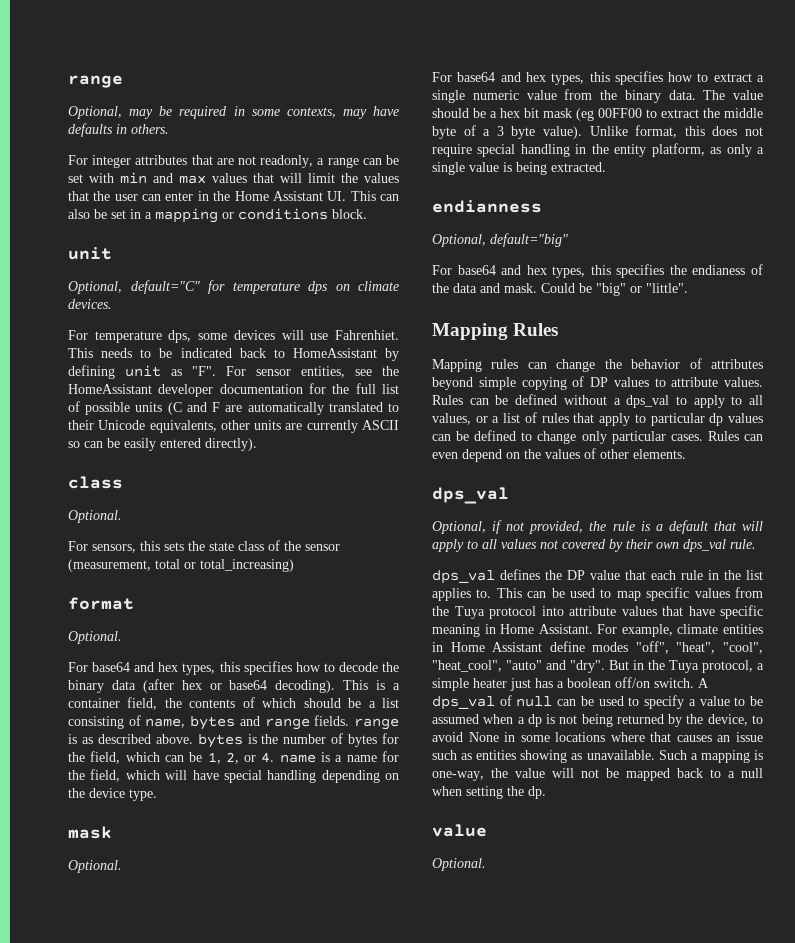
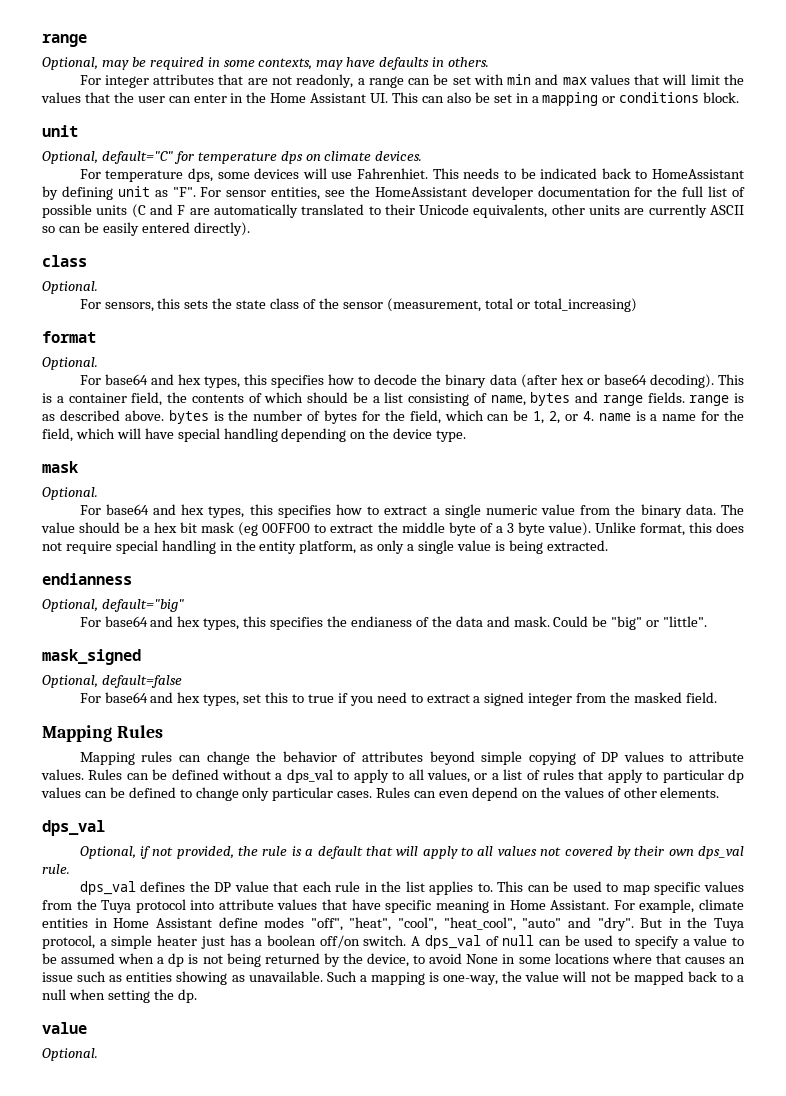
+ mask_signed
+ Optional, default=false
+ For base64 and hex types, set this to true if you need to extract a signed integer from the masked field.

